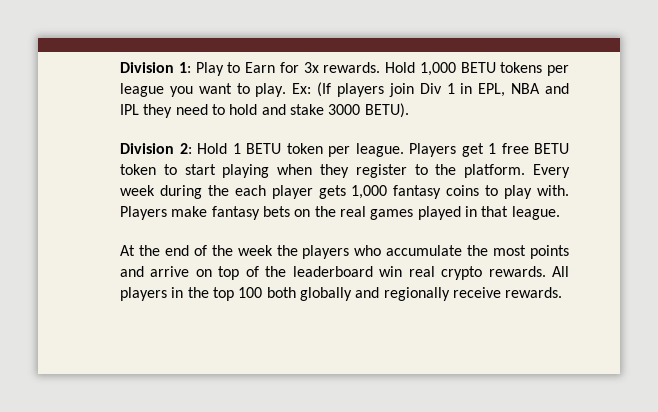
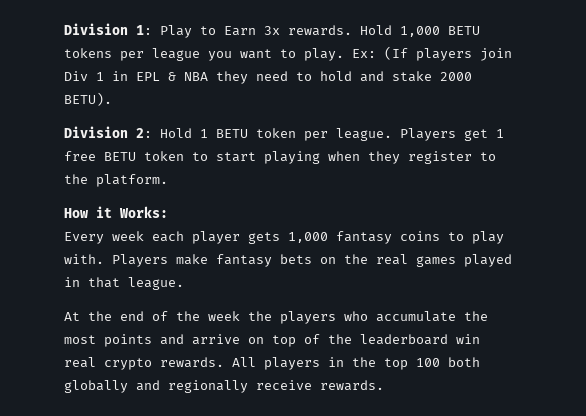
- Division 1: Play to Earn for 3x rewards.
+ Division 1: Play to Earn 3x rewards.
- Ex: (If players join Div 1 in EPL, NBA and IPL they need to hold and stake 3000 BETU).
+ Ex: (If players join Div 1 in EPL & NBA they need to hold and stake 2000 BETU).
- Players get 1 free BETU token to start playing when they register to the platform. Every week during the each player gets 1,000 fantasy coins to play with.
+ Players get 1 free BETU token to start playing when they register to the platform.
+ How it Works:
+ Every week each player gets 1,000 fantasy coins to play with.

